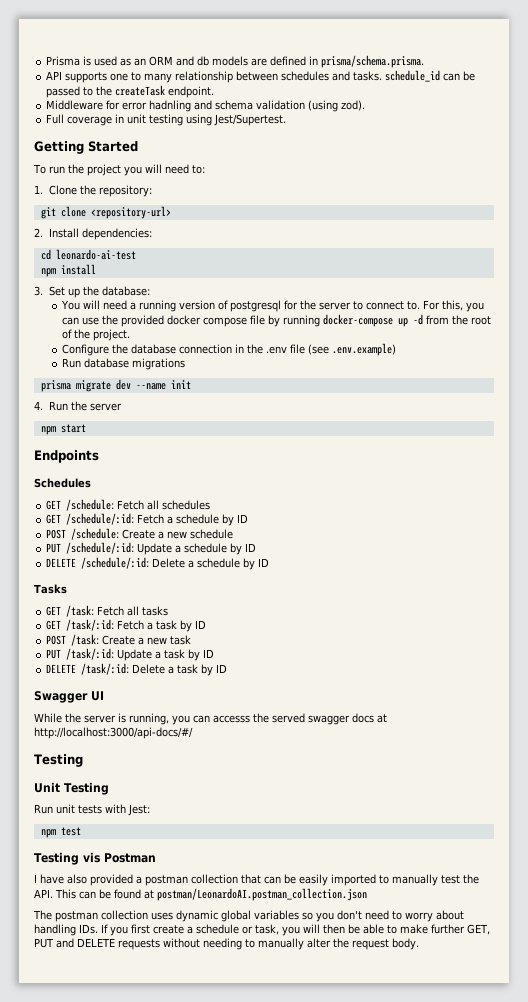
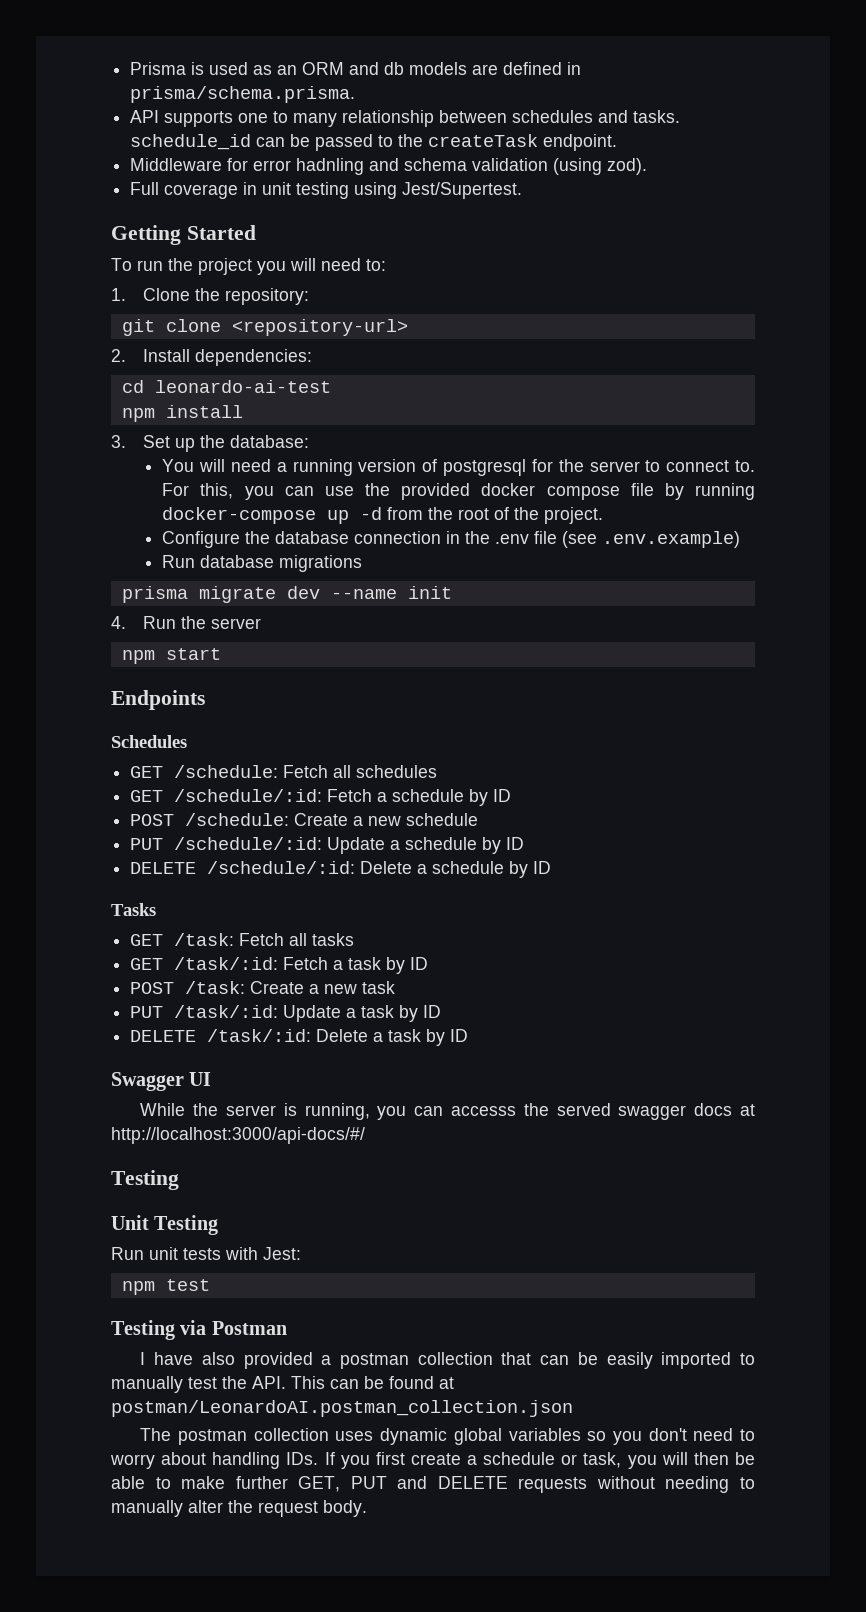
- Testing vis Postman
+ Testing via Postman

